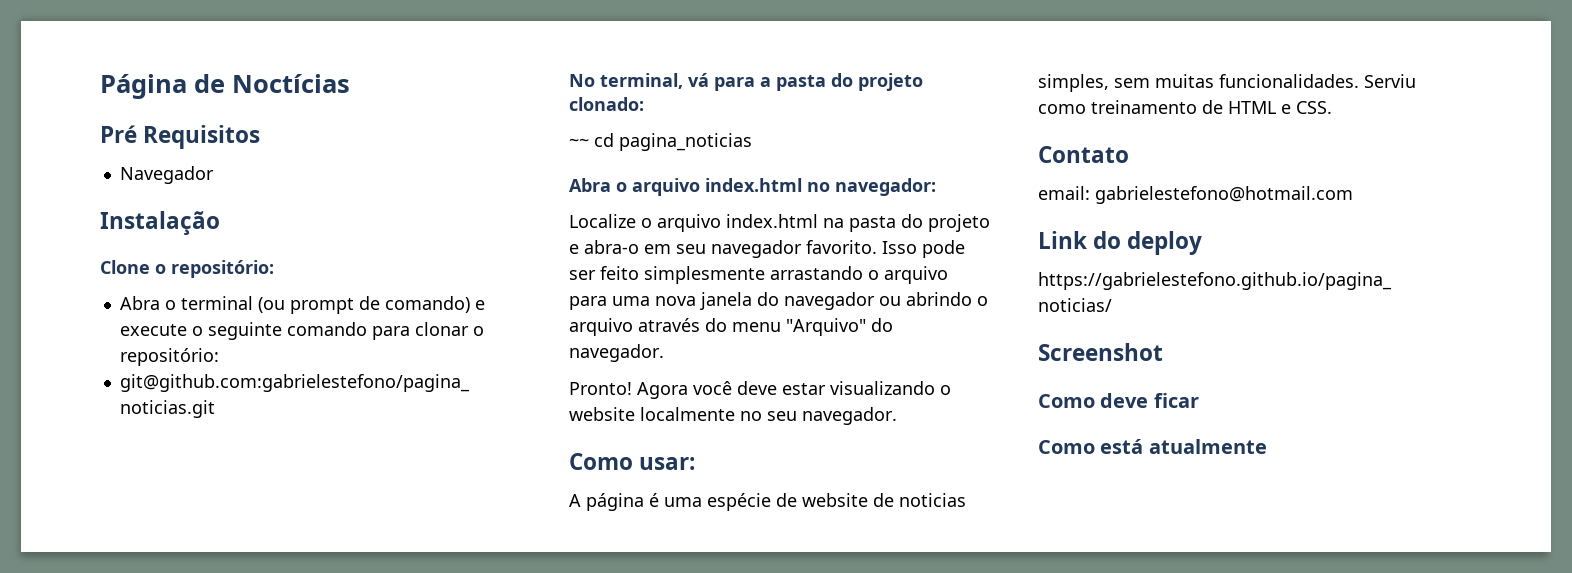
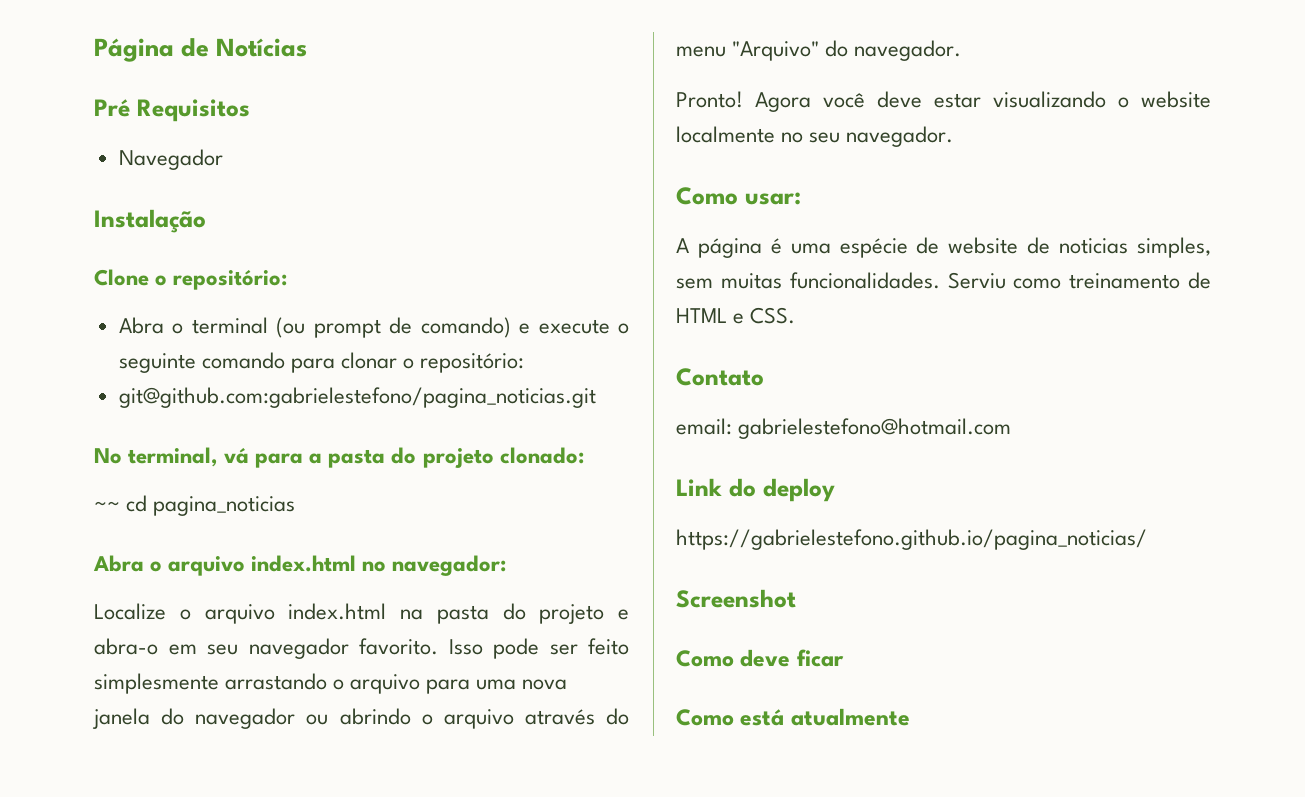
- Página de Noctícias
+ Página de Notícias

